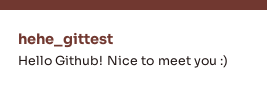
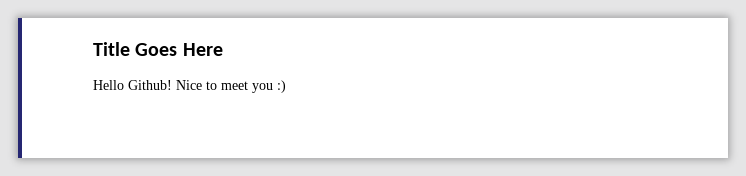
- hehe_gittest
+ Title Goes Here

